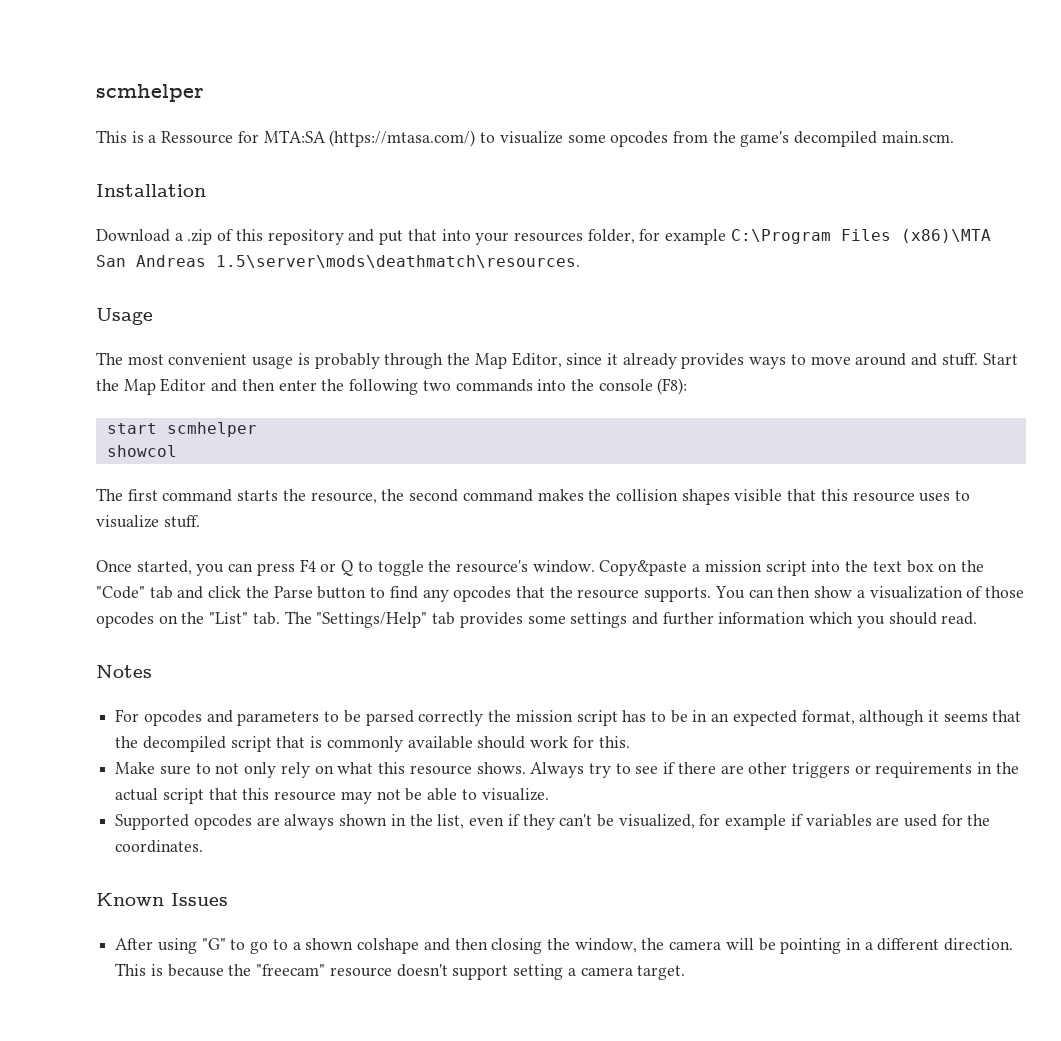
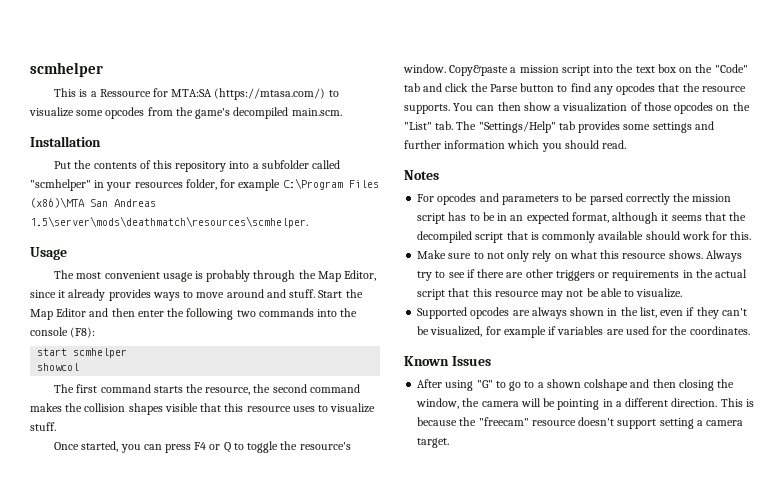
- Download a .zip of this repository and put that into your resources folder, for example C:\Program Files (x86)\MTA San Andreas 1.5\server\mods\deathmatch\resources.
+ Put the contents of this repository into a subfolder called "scmhelper" in your resources folder, for example C:\Program Files (x86)\MTA San Andreas 1.5\server\mods\deathmatch\resources\scmhelper.

